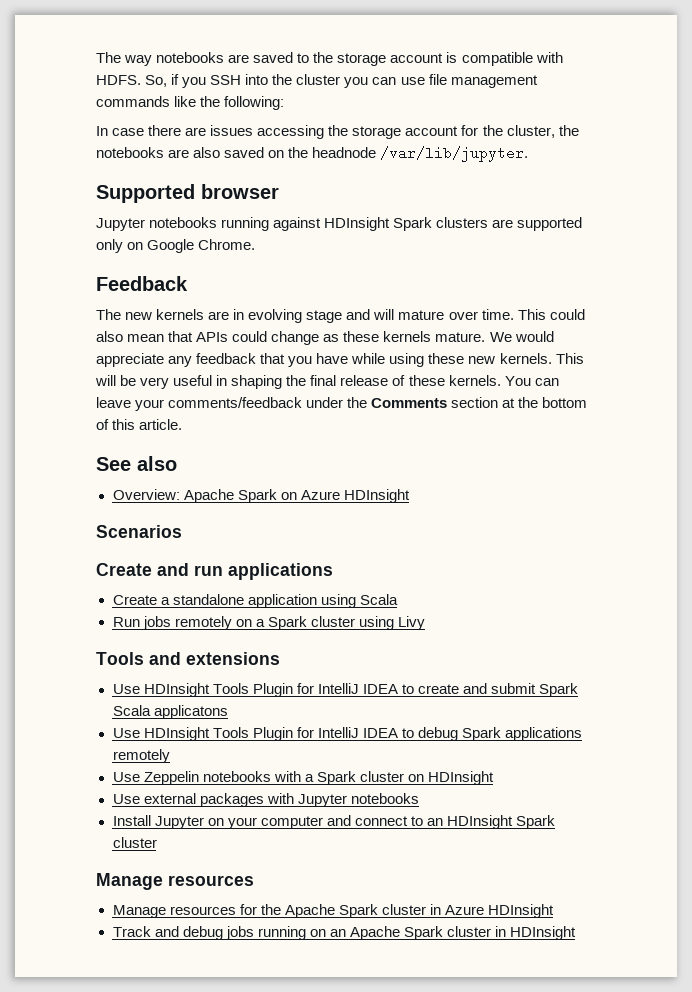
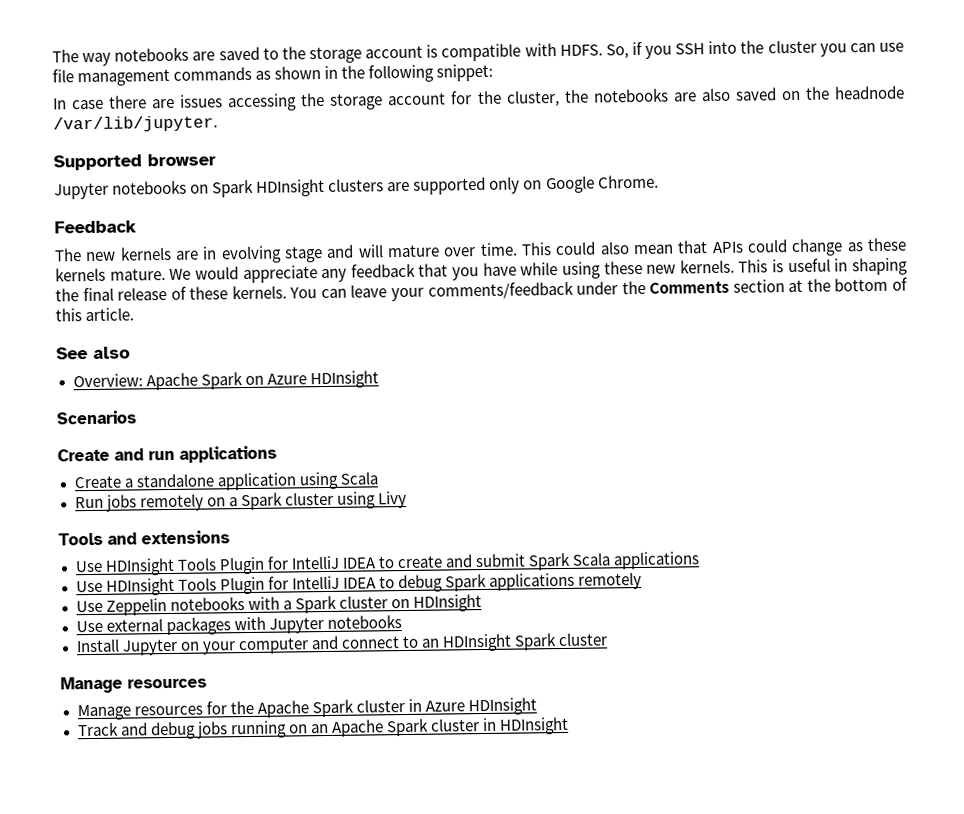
- So, if you SSH into the cluster you can use file management commands like the following:
+ So, if you SSH into the cluster you can use file management commands as shown in the following snippet:
- Jupyter notebooks running against HDInsight Spark clusters are supported only on Google Chrome.
+ Jupyter notebooks on Spark HDInsight clusters are supported only on Google Chrome.
- This will be very useful in shaping the final release of these kernels.
+ This is useful in shaping the final release of these kernels.
- Use HDInsight Tools Plugin for IntelliJ IDEA to create and submit Spark Scala applicatons
+ Use HDInsight Tools Plugin for IntelliJ IDEA to create and submit Spark Scala applications

